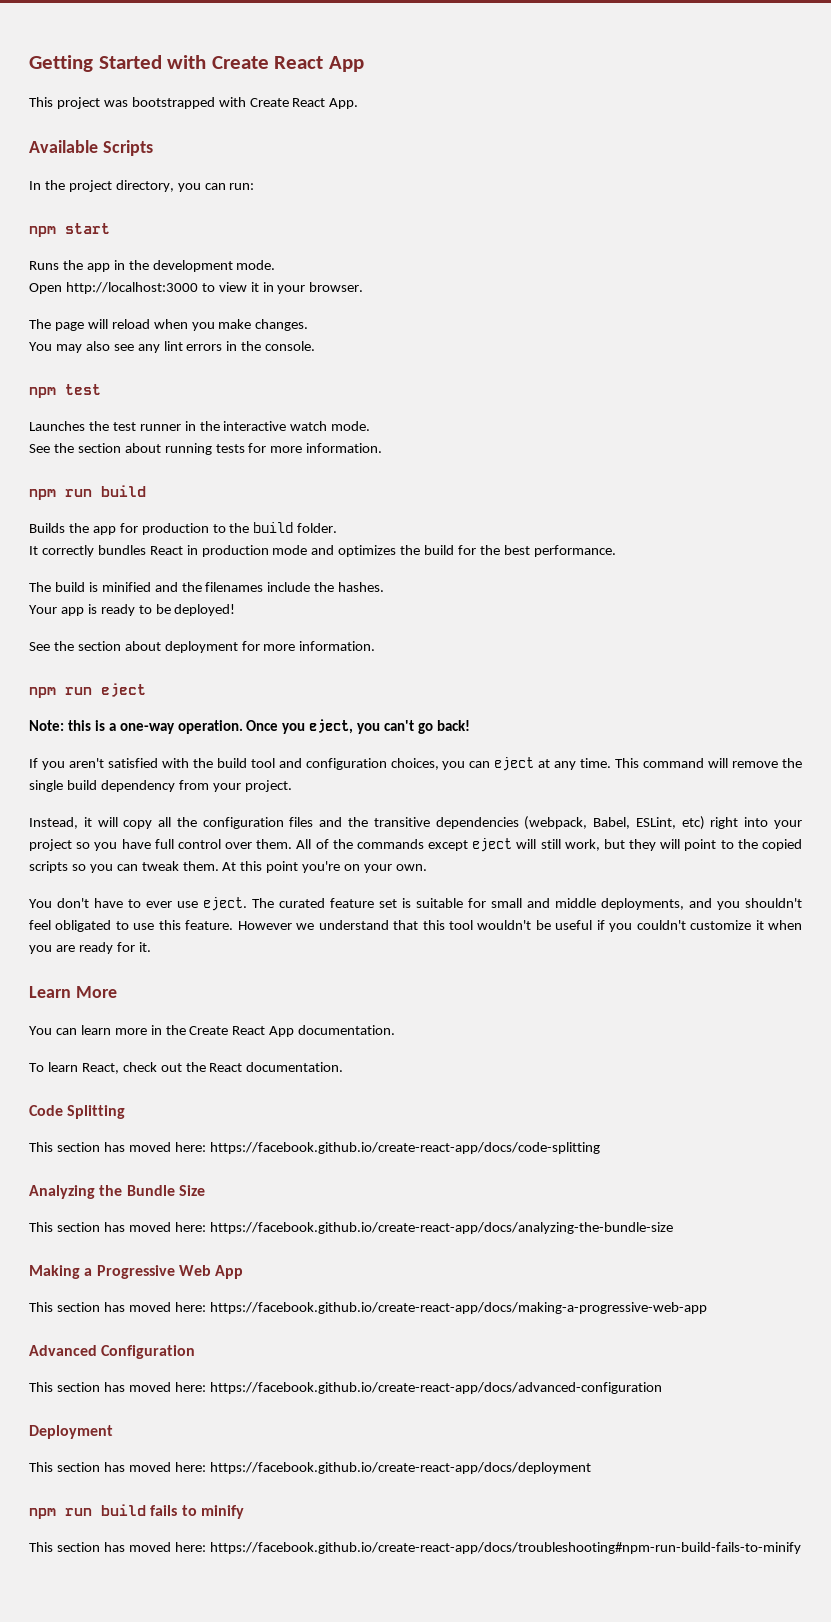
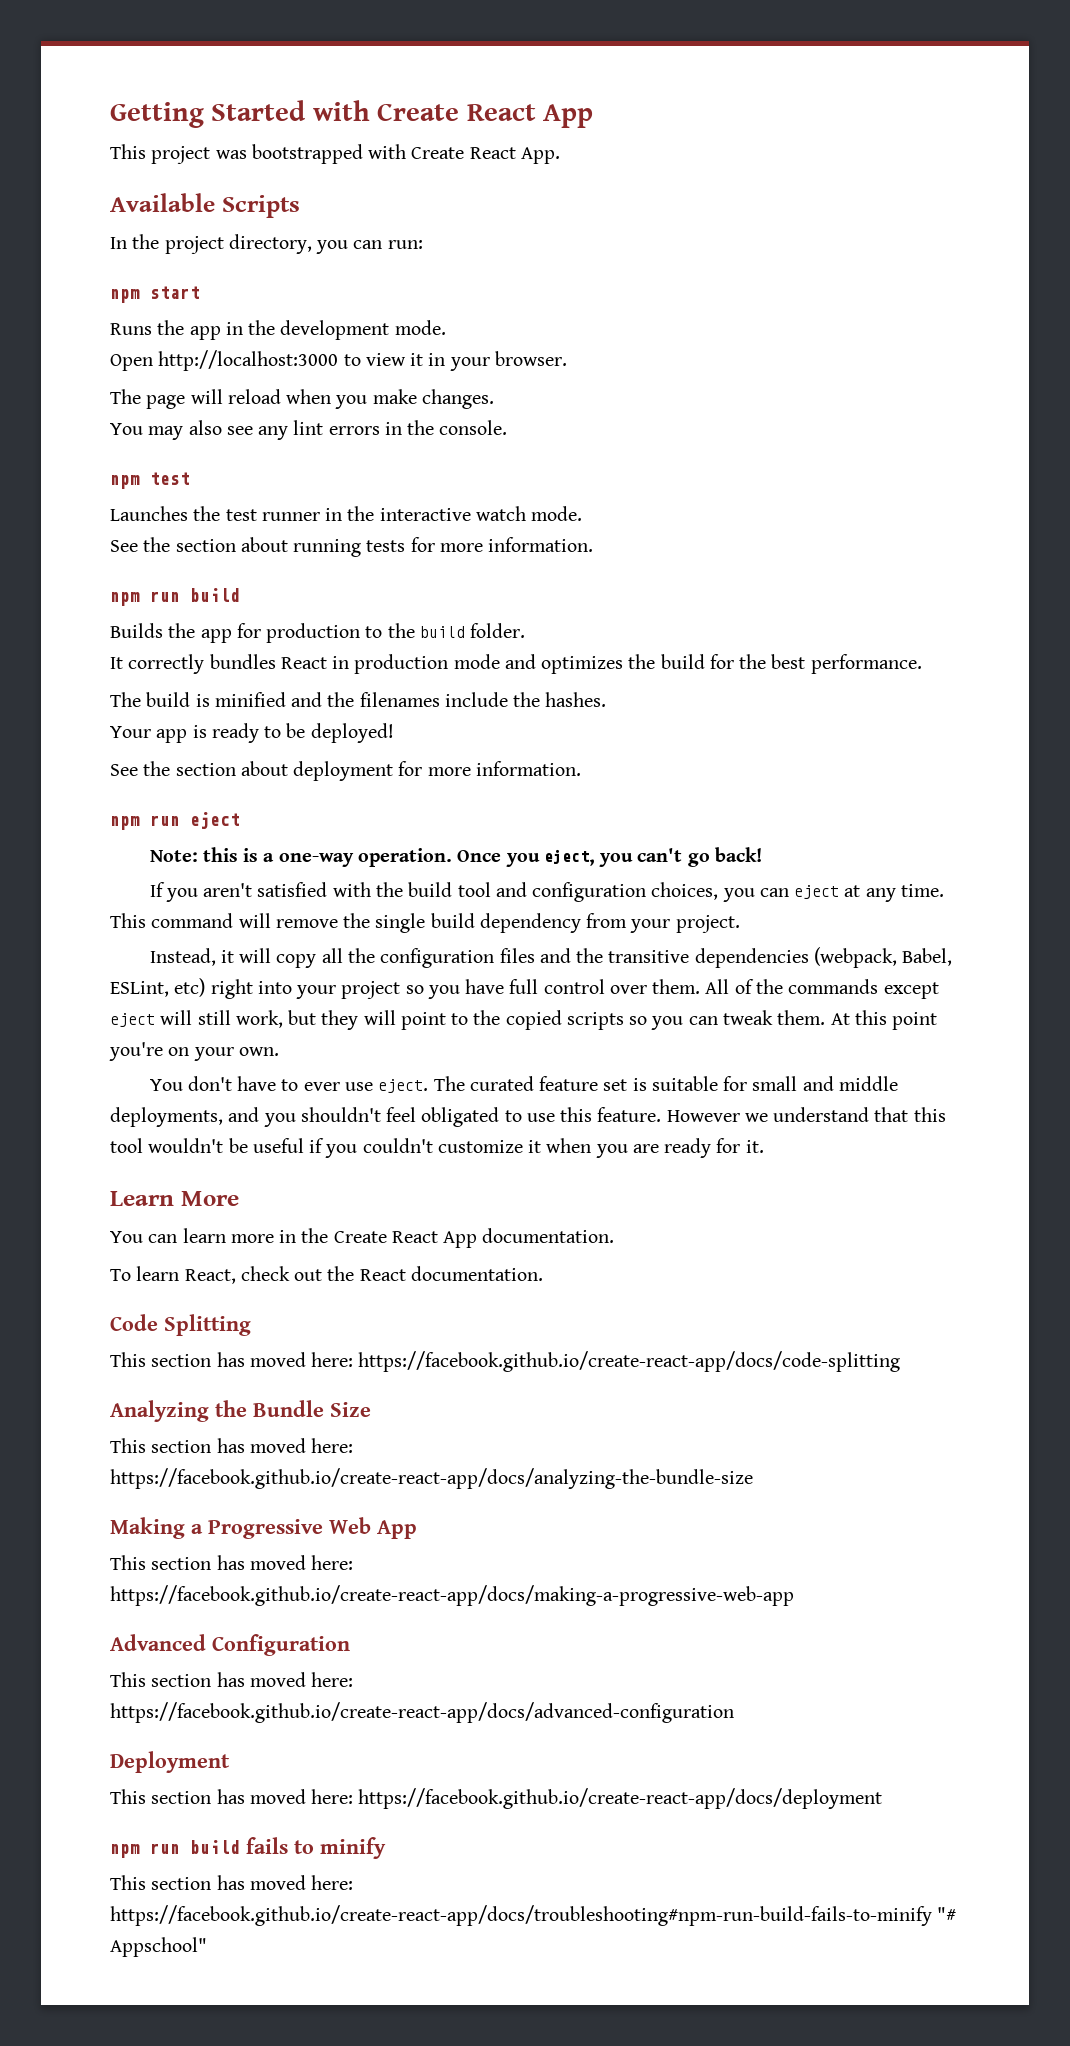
- This section has moved here: https://facebook.github.io/create-react-app/docs/troubleshooting#npm-run-build-fails-to-minify
+ This section has moved here: https://facebook.github.io/create-react-app/docs/troubleshooting#npm-run-build-fails-to-minify "# Appschool"

